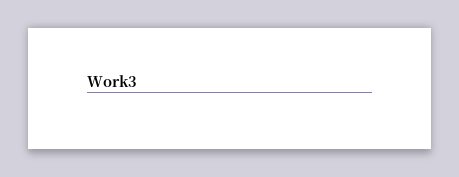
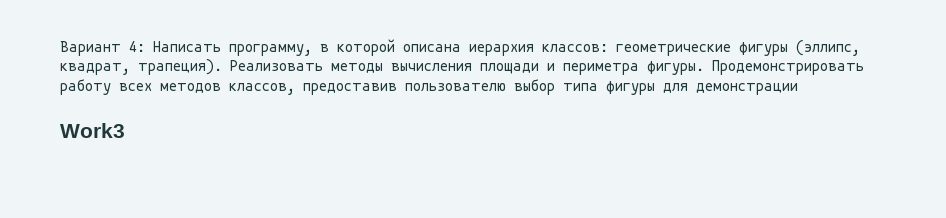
+ Вариант 4: Написать программу, в которой описана иерархия классов: геометрические фигуры (эллипс, квадрат, трапеция). Реализовать методы вычисления площади и периметра фигуры. Продемонстрировать работу всех методов классов, предоставив пользователю выбор типа фигуры для демонстрации

